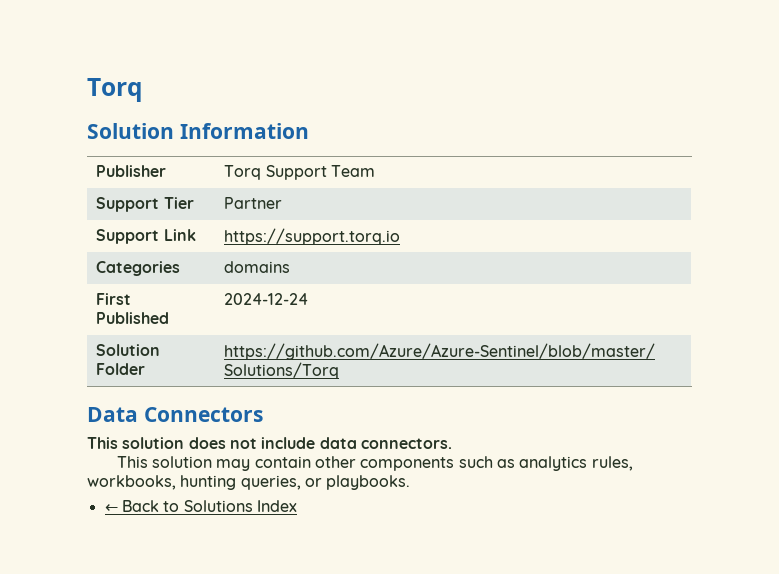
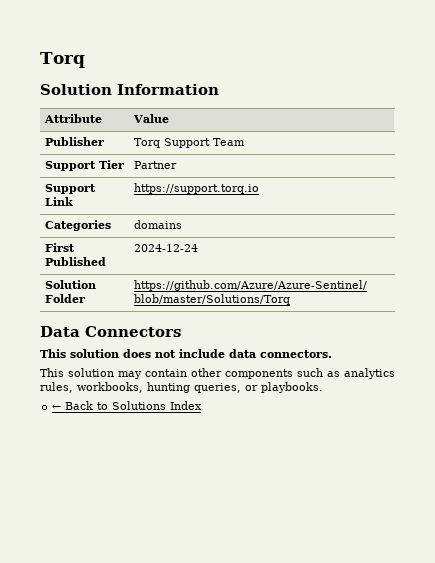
+ Attribute | Value

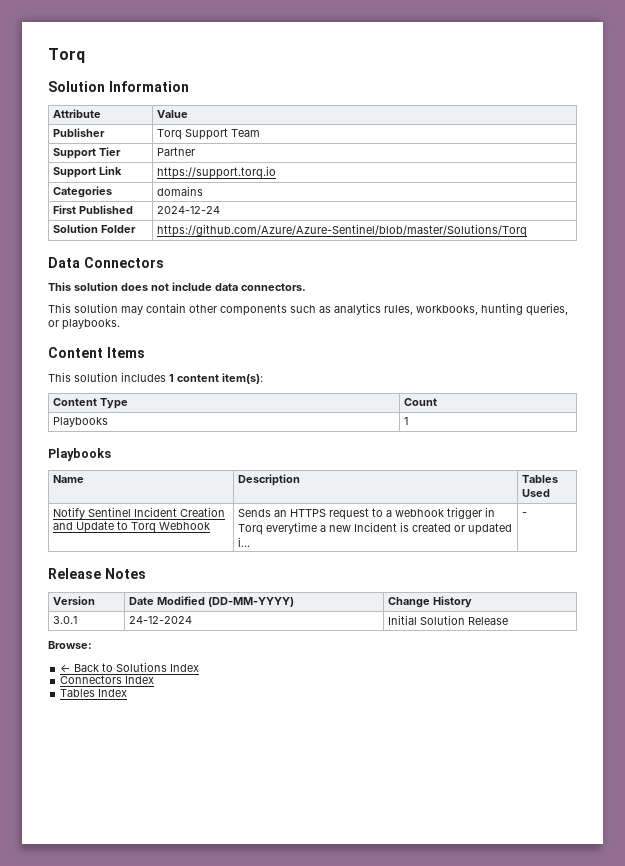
+ Content Items
+ This solution includes 1 content item(s):
+ Content Type | Count
+ Playbooks | 1
+ Playbooks
+ Name | Description | Tables Used
+ Notify Sentinel Incident Creation and Update to Torq Webhook | Sends an HTTPS request to a webhook trigger in Torq everytime a new Incident is created or updated i... | -
+ Release Notes
+ Version | Date Modified (DD-MM-YYYY) | Change History
+ 3.0.1 | 24-12-2024 | Initial Solution Release
+ Browse:
+ Connectors Index
+ Tables Index

